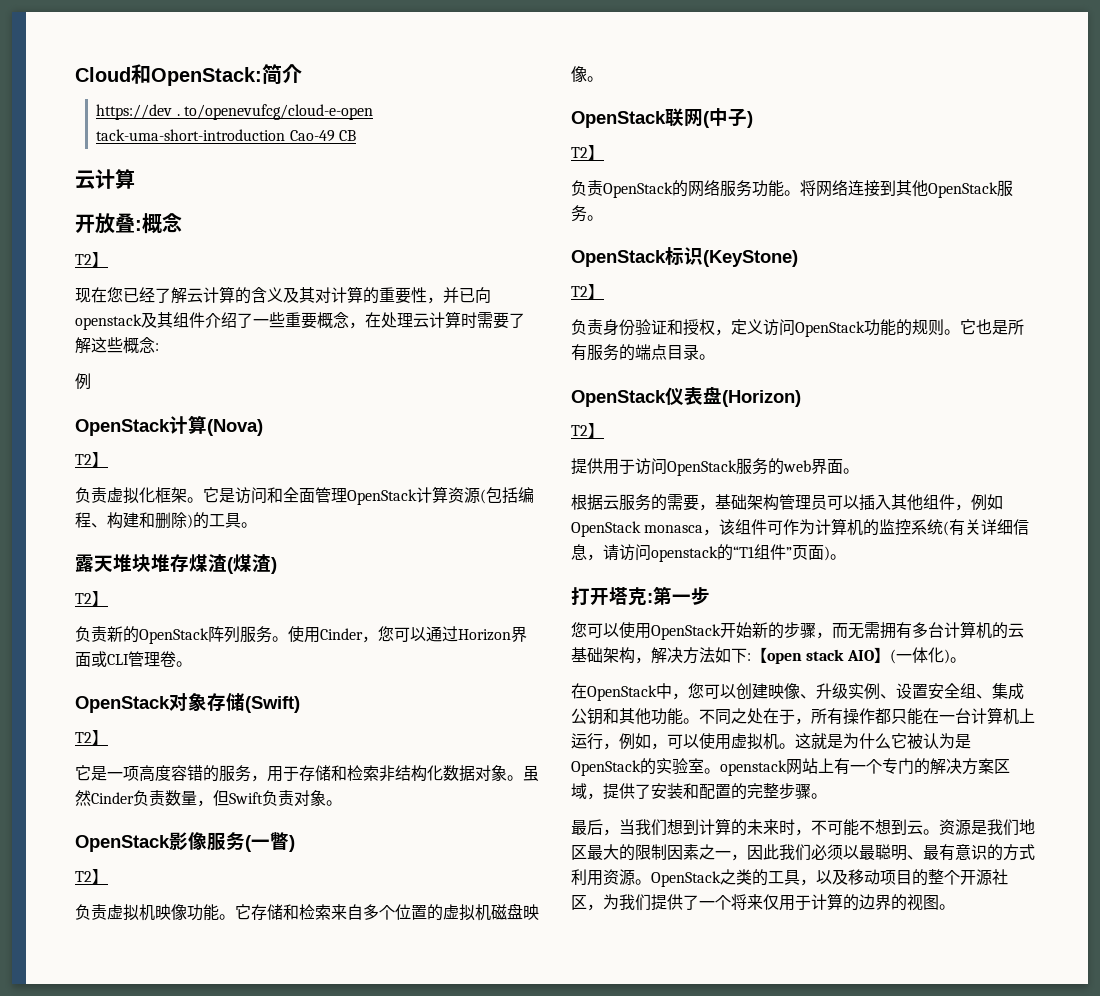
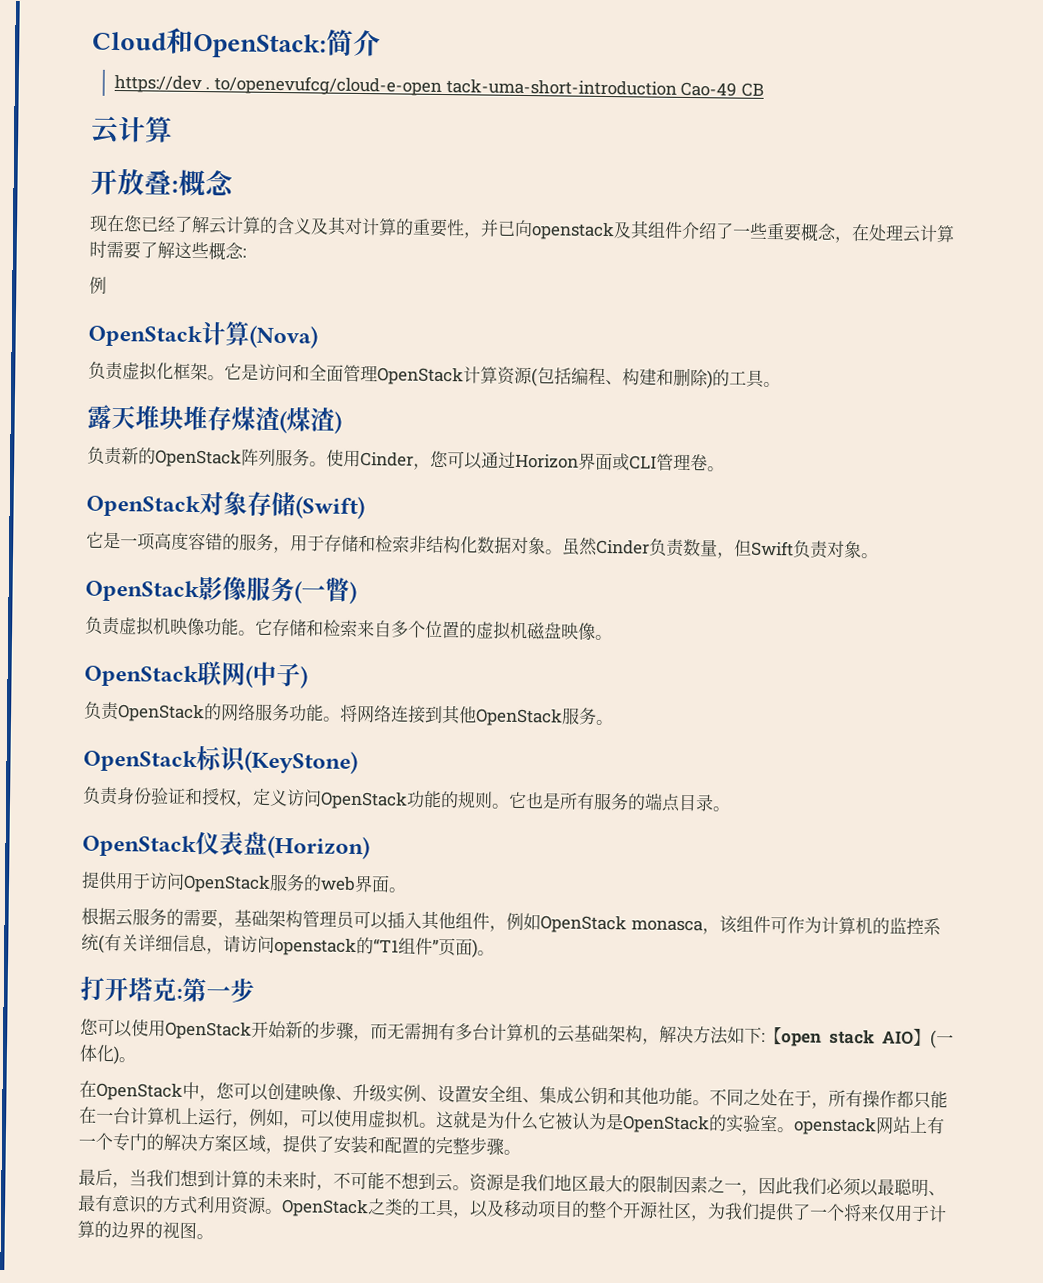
  开放叠:概念
- T2】
  OpenStack计算(Nova)
- T2】
  露天堆块堆存煤渣(煤渣)
- T2】
  OpenStack对象存储(Swift)
- T2】
  OpenStack影像服务(一瞥)
- T2】
  OpenStack联网(中子)
- T2】
  OpenStack标识(KeyStone)
- T2】
  OpenStack仪表盘(Horizon)
- T2】

